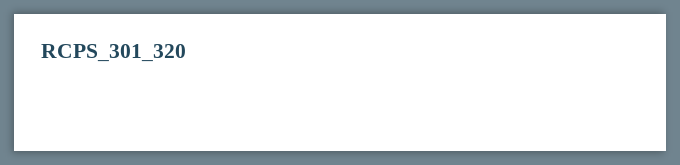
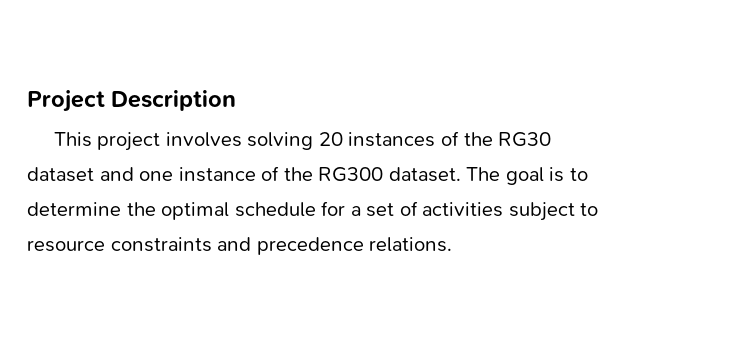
- RCPS_301_320
+ Project Description
+ This project involves solving 20 instances of the RG30 dataset and one instance of the RG300 dataset. The goal is to determine the optimal schedule for a set of activities subject to resource constraints and precedence relations.

